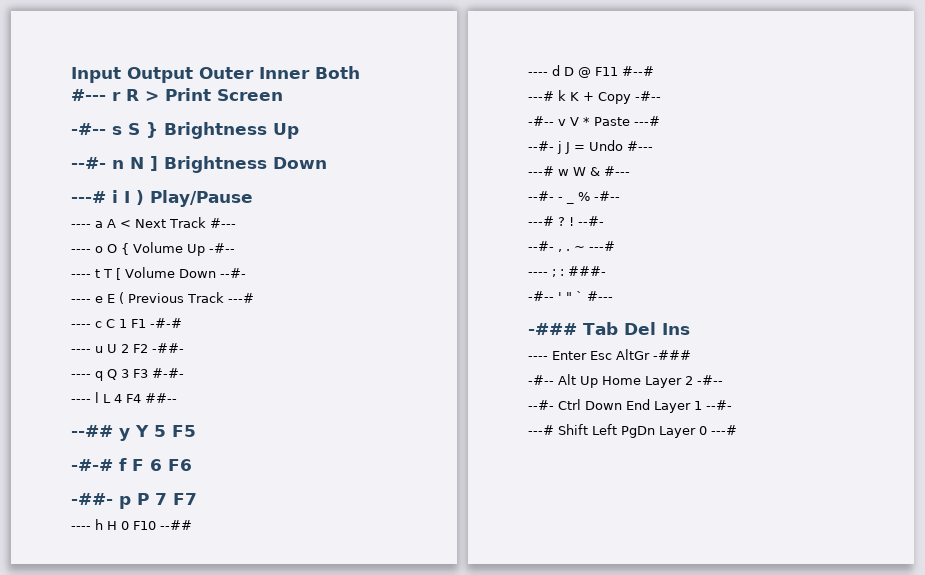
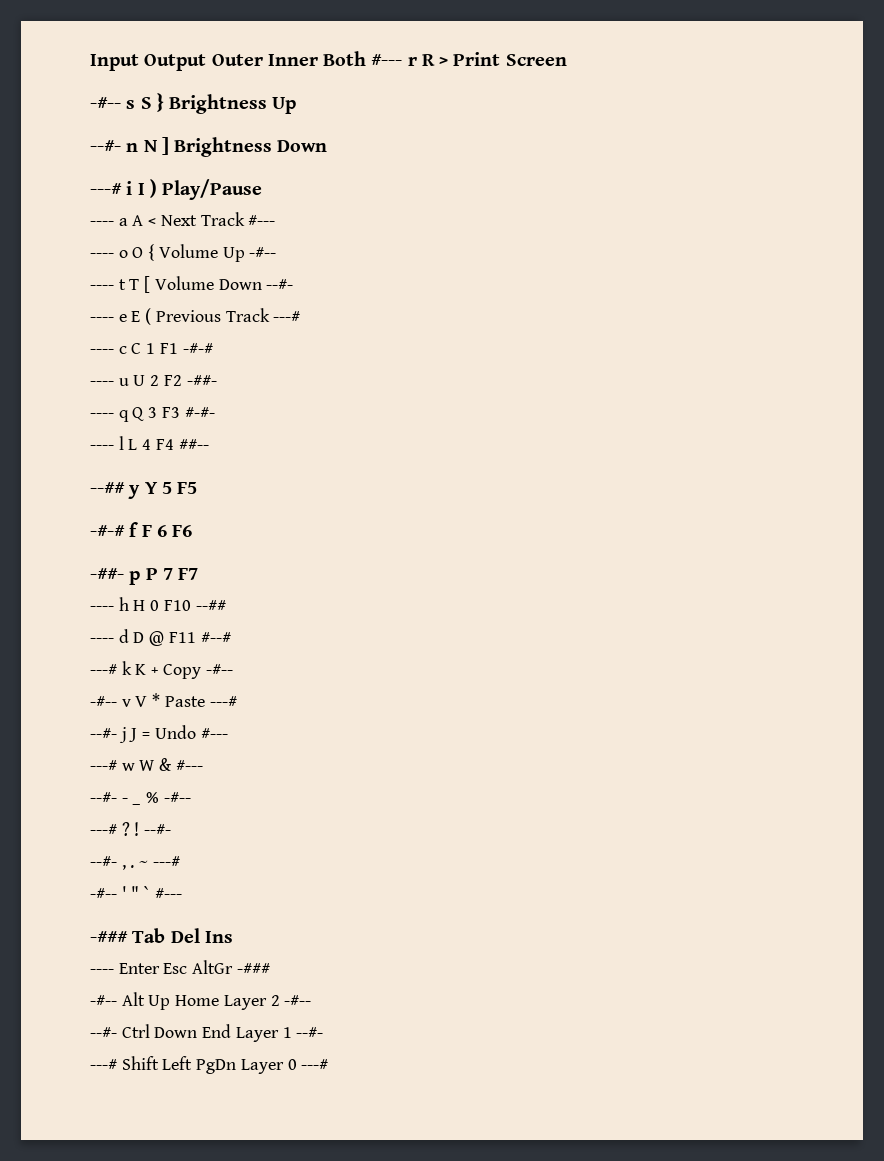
- ---- ; : ###-

